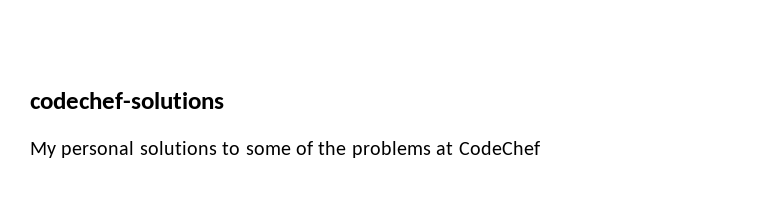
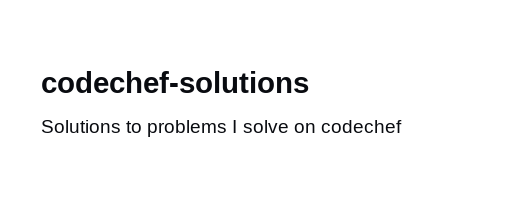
- My personal solutions to some of the problems at CodeChef
+ Solutions to problems I solve on codechef

